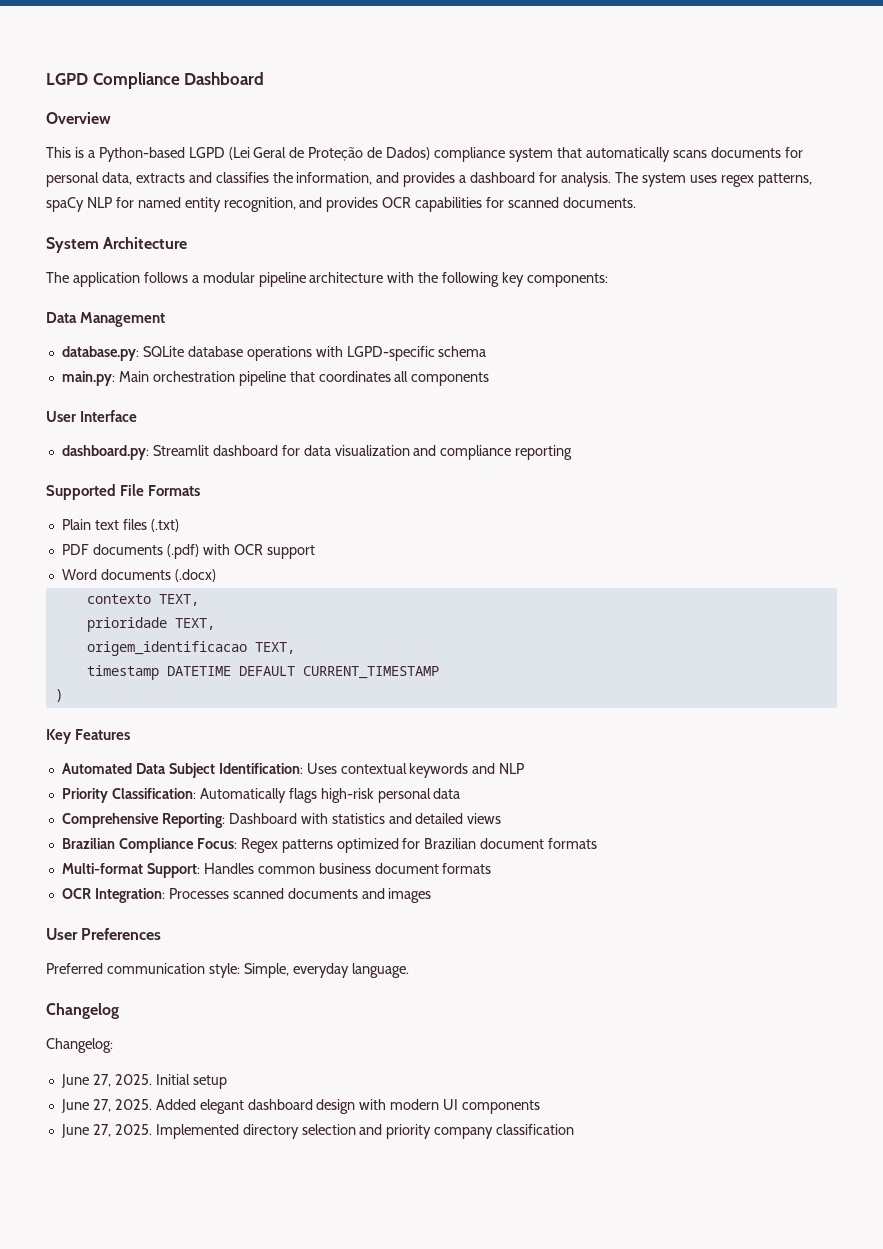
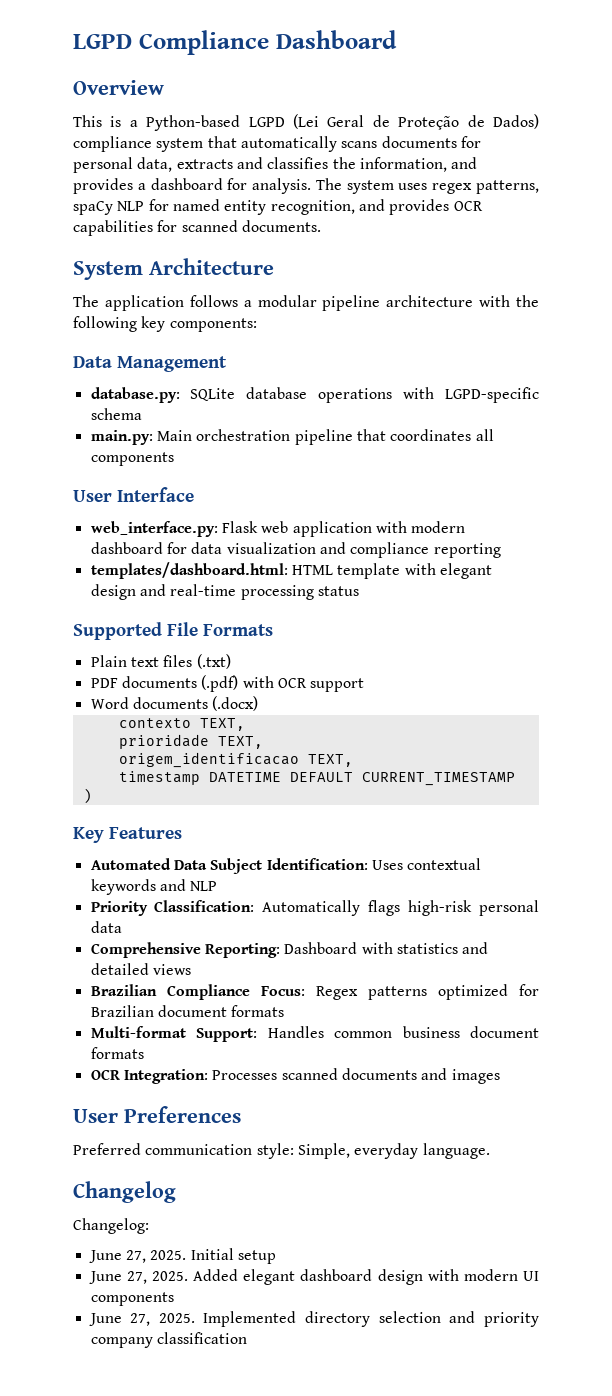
- dashboard.py: Streamlit dashboard for data visualization and compliance reporting
+ web_interface.py: Flask web application with modern dashboard for data visualization and compliance reporting
+ templates/dashboard.html: HTML template with elegant design and real-time processing status

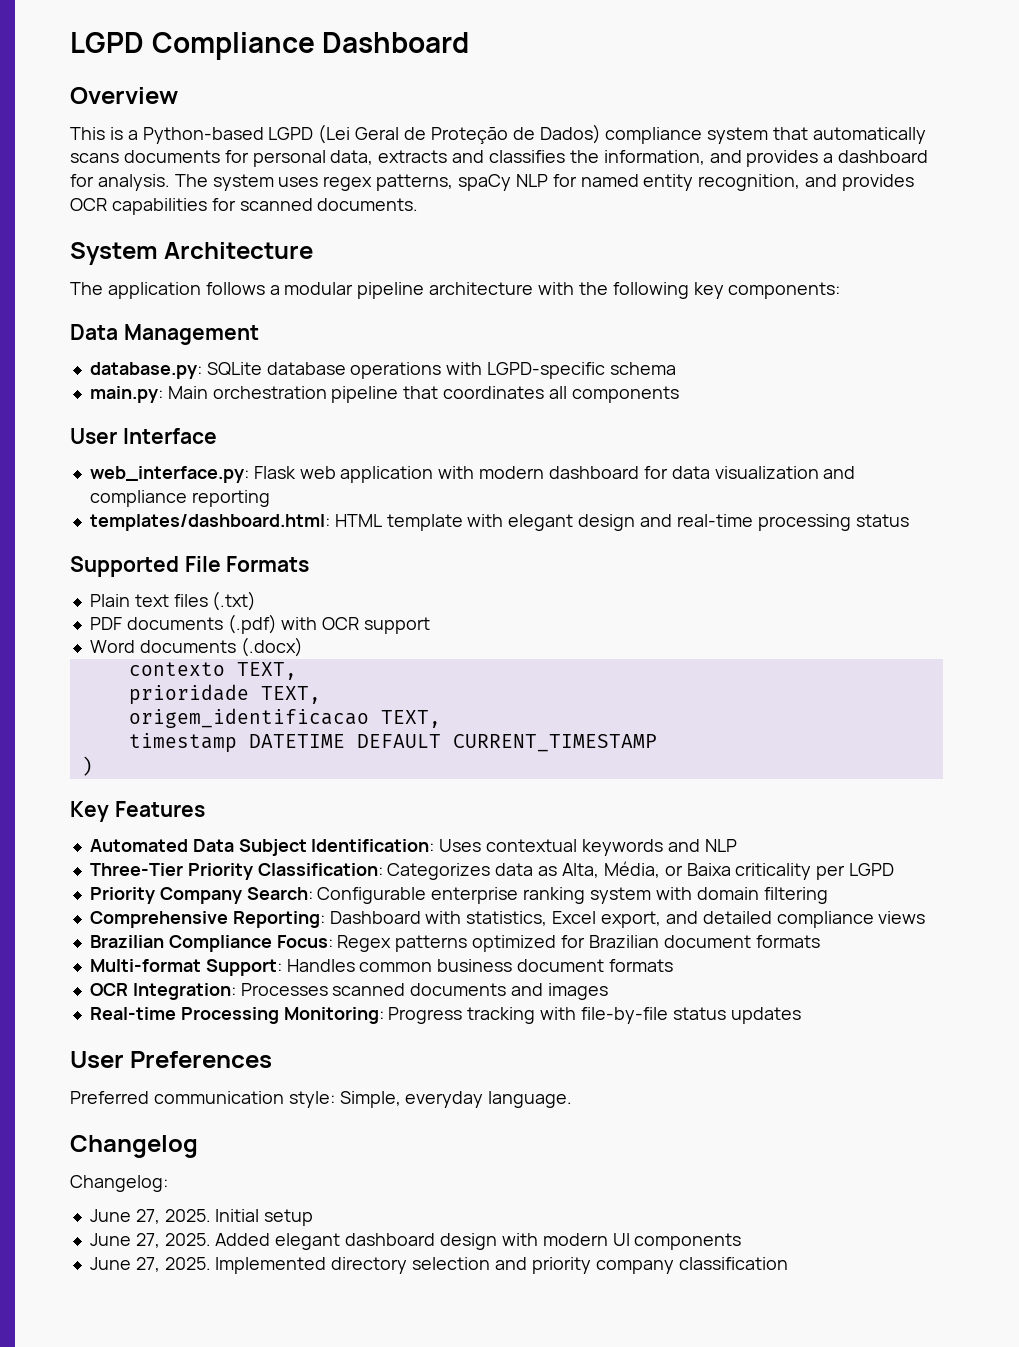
- Priority Classification: Automatically flags high-risk personal data
+ Three-Tier Priority Classification: Categorizes data as Alta, Média, or Baixa criticality per LGPD
+ Priority Company Search: Configurable enterprise ranking system with domain filtering
- Comprehensive Reporting: Dashboard with statistics and detailed views
+ Comprehensive Reporting: Dashboard with statistics, Excel export, and detailed compliance views
+ Real-time Processing Monitoring: Progress tracking with file-by-file status updates

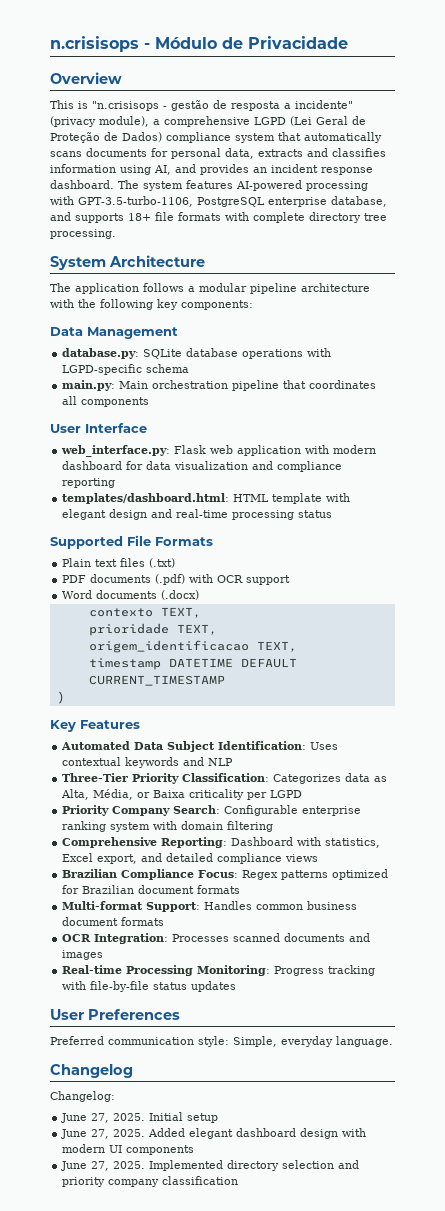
- LGPD Compliance Dashboard
+ n.crisisops - Módulo de Privacidade
  Overview
- This is a Python-based LGPD (Lei Geral de Proteção de Dados) compliance system that automatically scans documents for personal data, extracts and classifies the information, and provides a dashboard for analysis. The system uses regex patterns, spaCy NLP for named entity recognition, and provides OCR capabilities for scanned documents.
+ This is "n.crisisops - gestão de resposta a incidente" (privacy module), a comprehensive LGPD (Lei Geral de Proteção de Dados) compliance system that automatically scans documents for personal data, extracts and classifies information using AI, and provides an incident response dashboard. The system features AI-powered processing with GPT-3.5-turbo-1106, PostgreSQL enterprise database, and supports 18+ file formats with complete directory tree processing.

